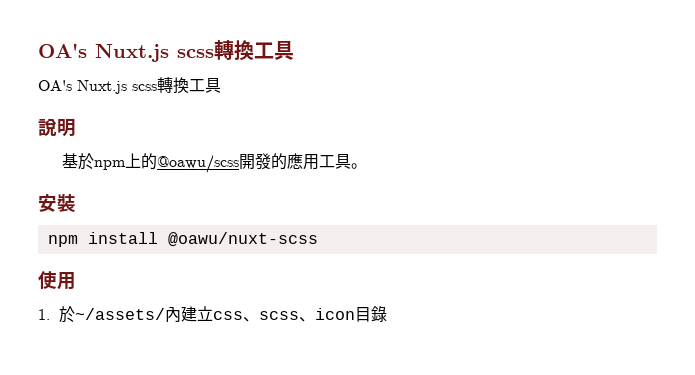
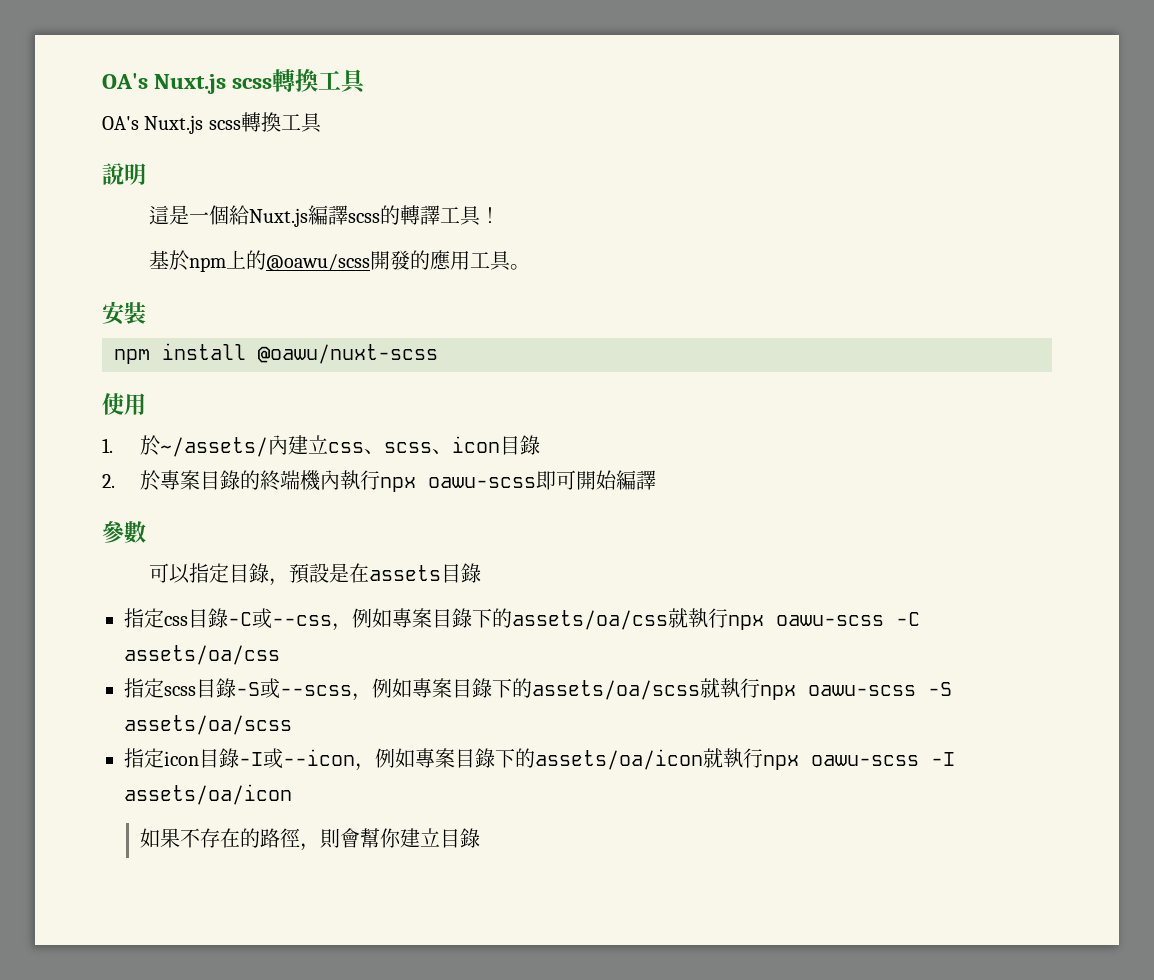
+ 這是一個給Nuxt.js編譯scss的轉譯工具！
+ 2.於專案目錄的終端機內執行npx oawu-scss即可開始編譯
+ 參數
+ 可以指定目錄，預設是在assets目錄
+ 指定css目錄-C或--css，例如專案目錄下的assets/oa/css就執行npx oawu-scss -C assets/oa/css
+ 指定scss目錄-S或--scss，例如專案目錄下的assets/oa/scss就執行npx oawu-scss -S assets/oa/scss
+ 指定icon目錄-I或--icon，例如專案目錄下的assets/oa/icon就執行npx oawu-scss -I assets/oa/icon
+ 如果不存在的路徑，則會幫你建立目錄

